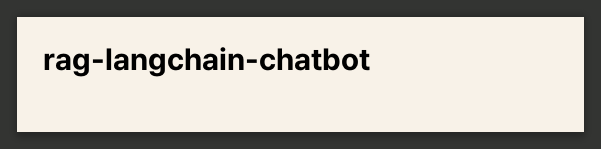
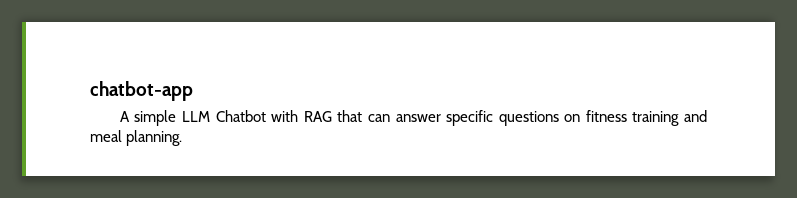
- rag-langchain-chatbot
+ chatbot-app
+ A simple LLM Chatbot with RAG that can answer specific questions on fitness training and meal planning.

